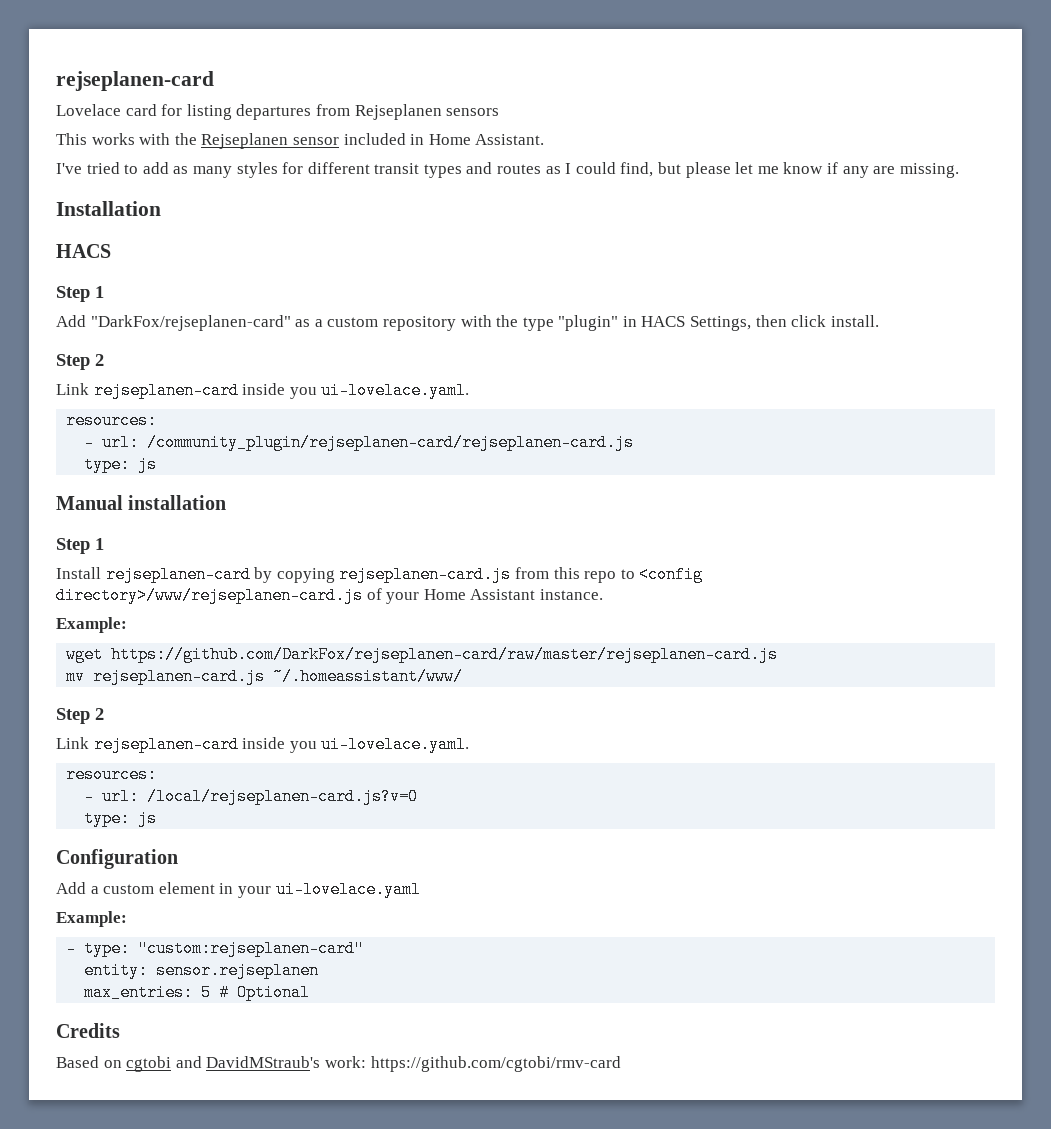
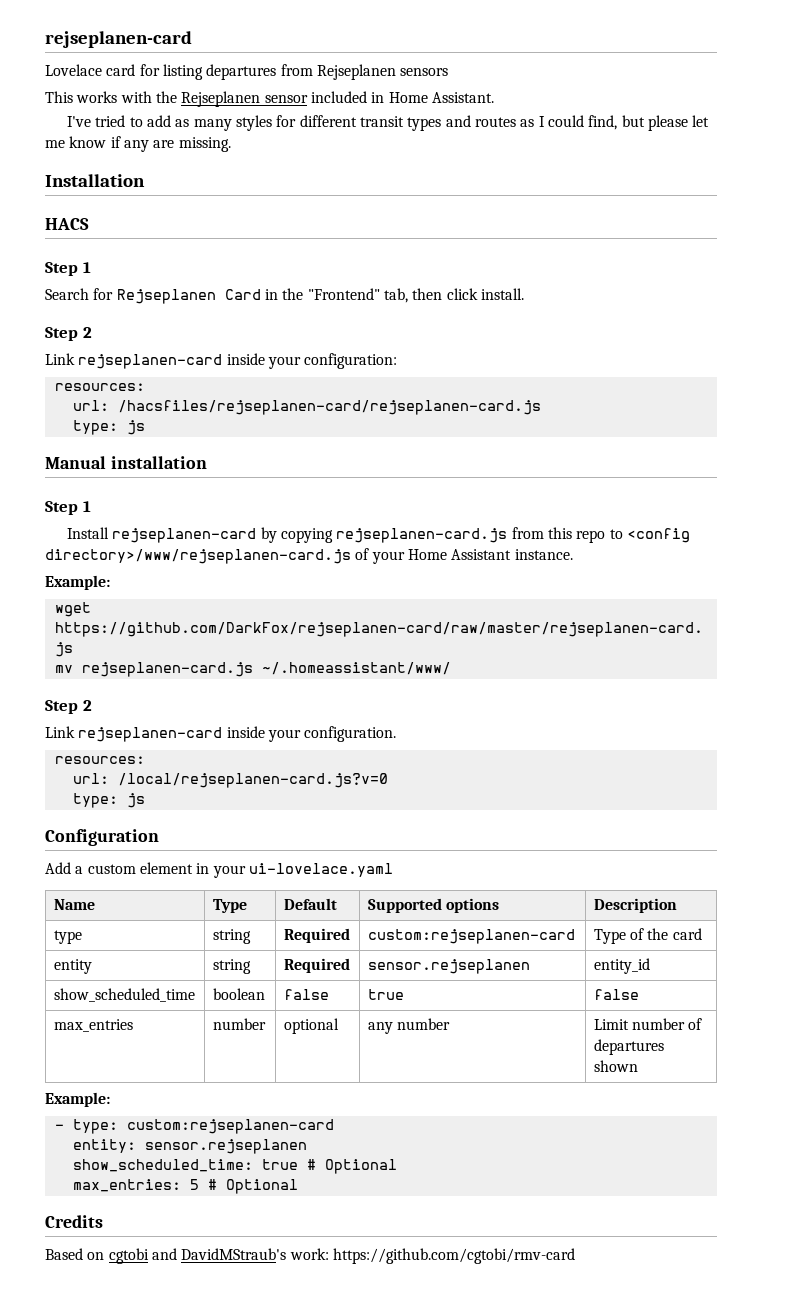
- Add "DarkFox/rejseplanen-card" as a custom repository with the type "plugin" in HACS Settings, then click install.
+ Search for Rejseplanen Card in the "Frontend" tab, then click install.
  Step 2
- Link rejseplanen-card inside you ui-lovelace.yaml.
+ Link rejseplanen-card inside your configuration:
  resources:
- - url: /community_plugin/rejseplanen-card/rejseplanen-card.js
+ url: /hacsfiles/rejseplanen-card/rejseplanen-card.js
  mv rejseplanen-card.js ~/.homeassistant/www/
  Step 2
- Link rejseplanen-card inside you ui-lovelace.yaml.
+ Link rejseplanen-card inside your configuration.
  resources:
- - url: /local/rejseplanen-card.js?v=0
+ url: /local/rejseplanen-card.js?v=0
+ Name | Type | Default | Supported options | Description
+ type | string | Required | custom:rejseplanen-card | Type of the card
+ entity | string | Required | sensor.rejseplanen | entity_id
+ show_scheduled_time | boolean | false | true | false
+ max_entries | number | optional | any number | Limit number of departures shown
- - type: "custom:rejseplanen-card"
+ - type: custom:rejseplanen-card
+ show_scheduled_time: true # Optional

